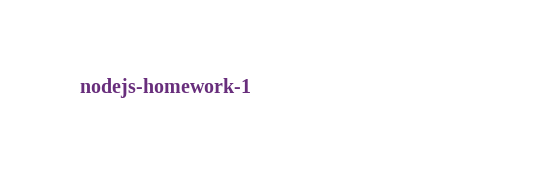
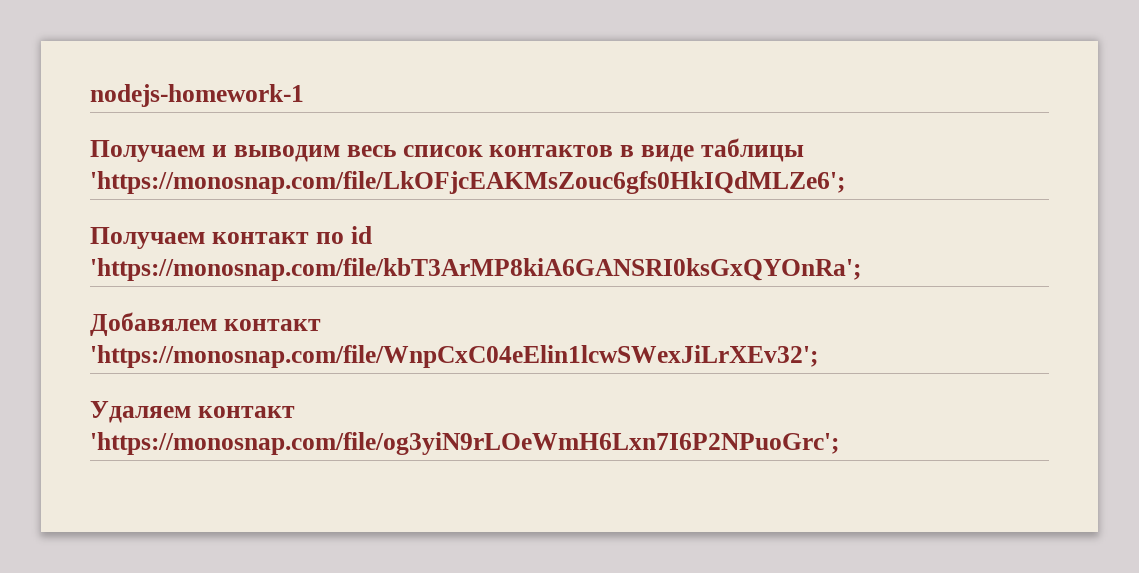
+ Получаем и выводим весь список контактов в виде таблицы 'https://monosnap.com/file/LkOFjcEAKMsZouc6gfs0HkIQdMLZe6';
+ Получаем контакт по id 'https://monosnap.com/file/kbT3ArMP8kiA6GANSRI0ksGxQYOnRa';
+ Добавялем контакт 'https://monosnap.com/file/WnpCxC04eElin1lcwSWexJiLrXEv32';
+ Удаляем контакт 'https://monosnap.com/file/og3yiN9rLOeWmH6Lxn7I6P2NPuoGrc';

